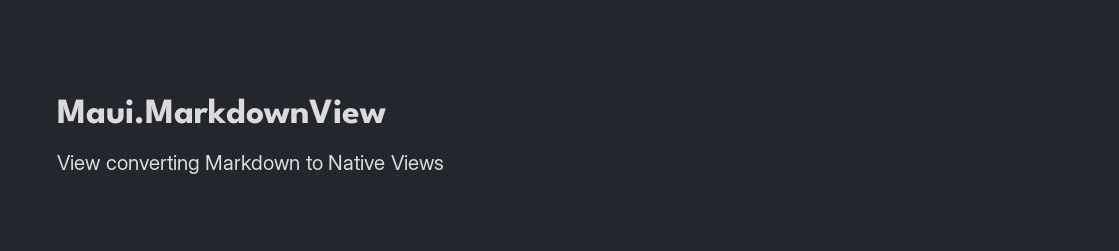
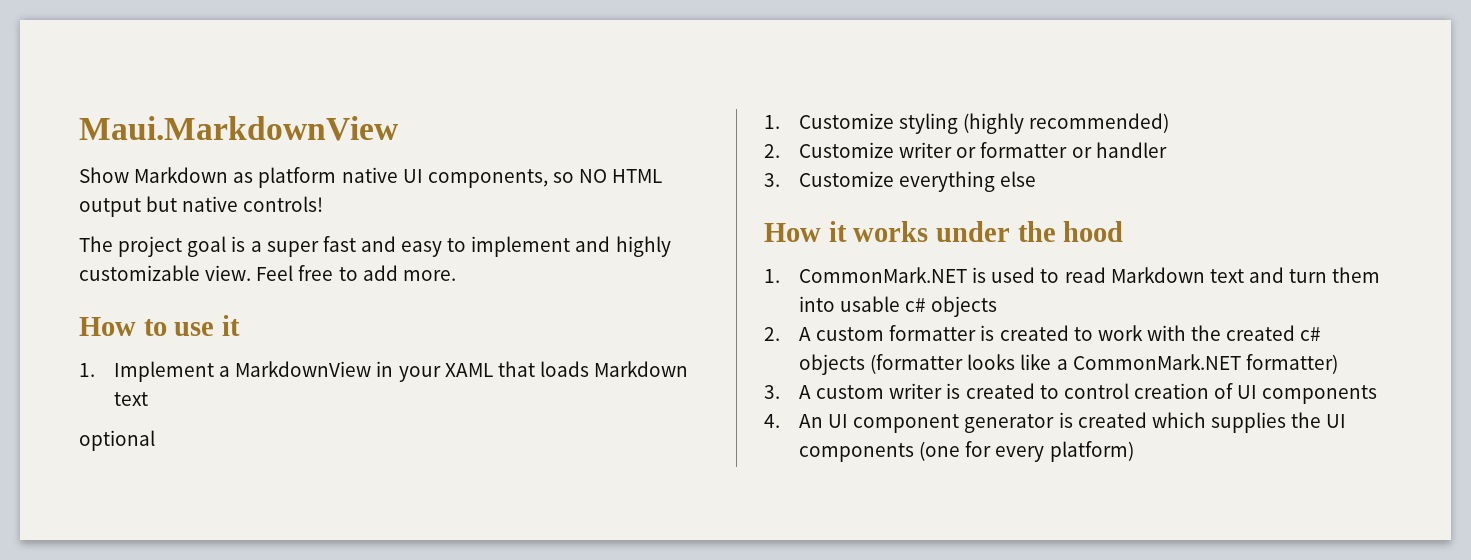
- View converting Markdown to Native Views
+ Show Markdown as platform native UI components, so NO HTML output but native controls!
+ The project goal is a super fast and easy to implement and highly customizable view. Feel free to add more.
+ How to use it
+ 1. Implement a MarkdownView in your XAML that loads Markdown text
+ optional
+ 1. Customize styling (highly recommended)
+ 2. Customize writer or formatter or handler
+ 3. Customize everything else
+ How it works under the hood
+ 1. CommonMark.NET is used to read Markdown text and turn them into usable c# objects
+ 2. A custom formatter is created to work with the created c# objects (formatter looks like a CommonMark.NET formatter)
+ 3. A custom writer is created to control creation of UI components
+ 4. An UI component generator is created which supplies the UI components (one for every platform)

